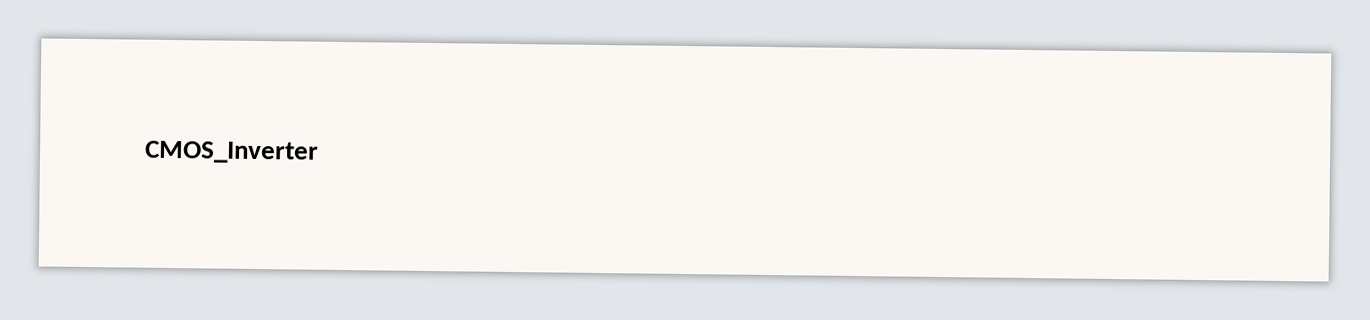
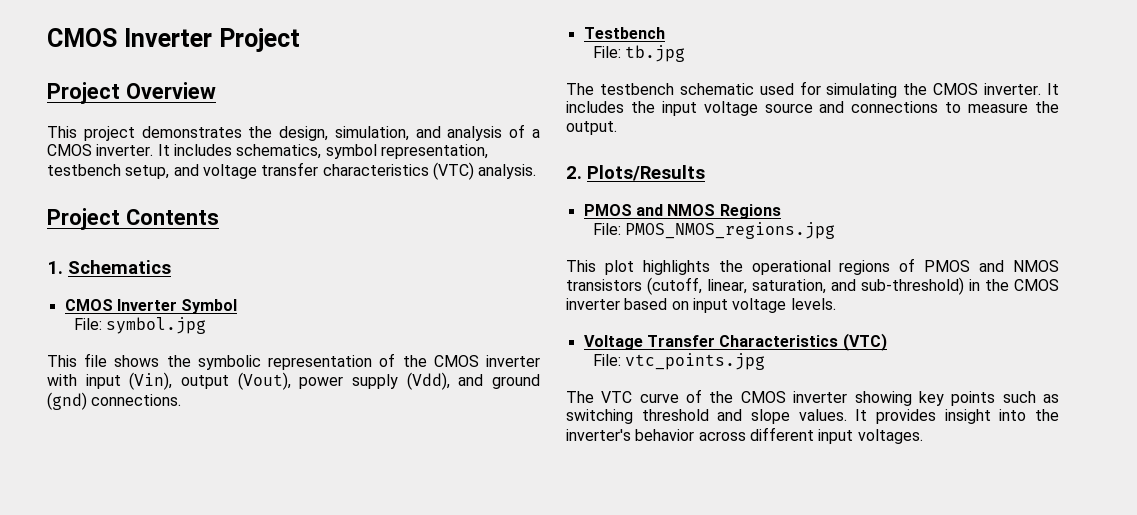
- CMOS_Inverter
+ CMOS Inverter Project
+ Project Overview
+ This project demonstrates the design, simulation, and analysis of a CMOS inverter. It includes schematics, symbol representation, testbench setup, and voltage transfer characteristics (VTC) analysis.
+ Project Contents
+ 1. Schematics
+ CMOS Inverter Symbol
+ File: symbol.jpg
+ This file shows the symbolic representation of the CMOS inverter with input (Vin), output (Vout), power supply (Vdd), and ground (gnd) connections.
+ Testbench
+ File: tb.jpg
+ The testbench schematic used for simulating the CMOS inverter. It includes the input voltage source and connections to measure the output.
+ 2. Plots/Results
+ PMOS and NMOS Regions
+ File: PMOS_NMOS_regions.jpg
+ This plot highlights the operational regions of PMOS and NMOS transistors (cutoff, linear, saturation, and sub-threshold) in the CMOS inverter based on input voltage levels.
+ Voltage Transfer Characteristics (VTC)
+ File: vtc_points.jpg
+ The VTC curve of the CMOS inverter showing key points such as switching threshold and slope values. It provides insight into the inverter's behavior across different input voltages.

